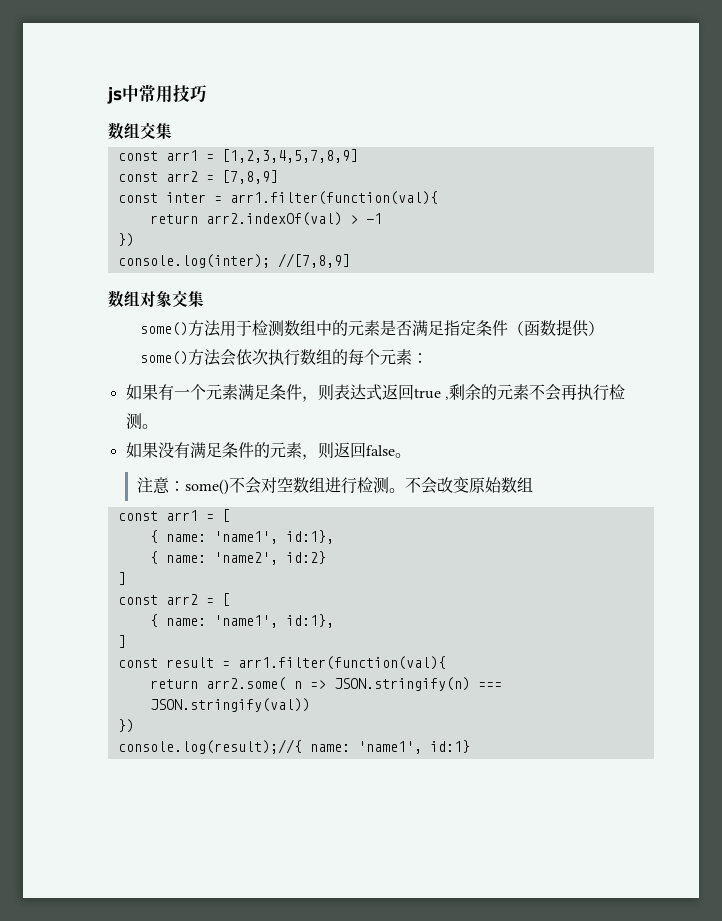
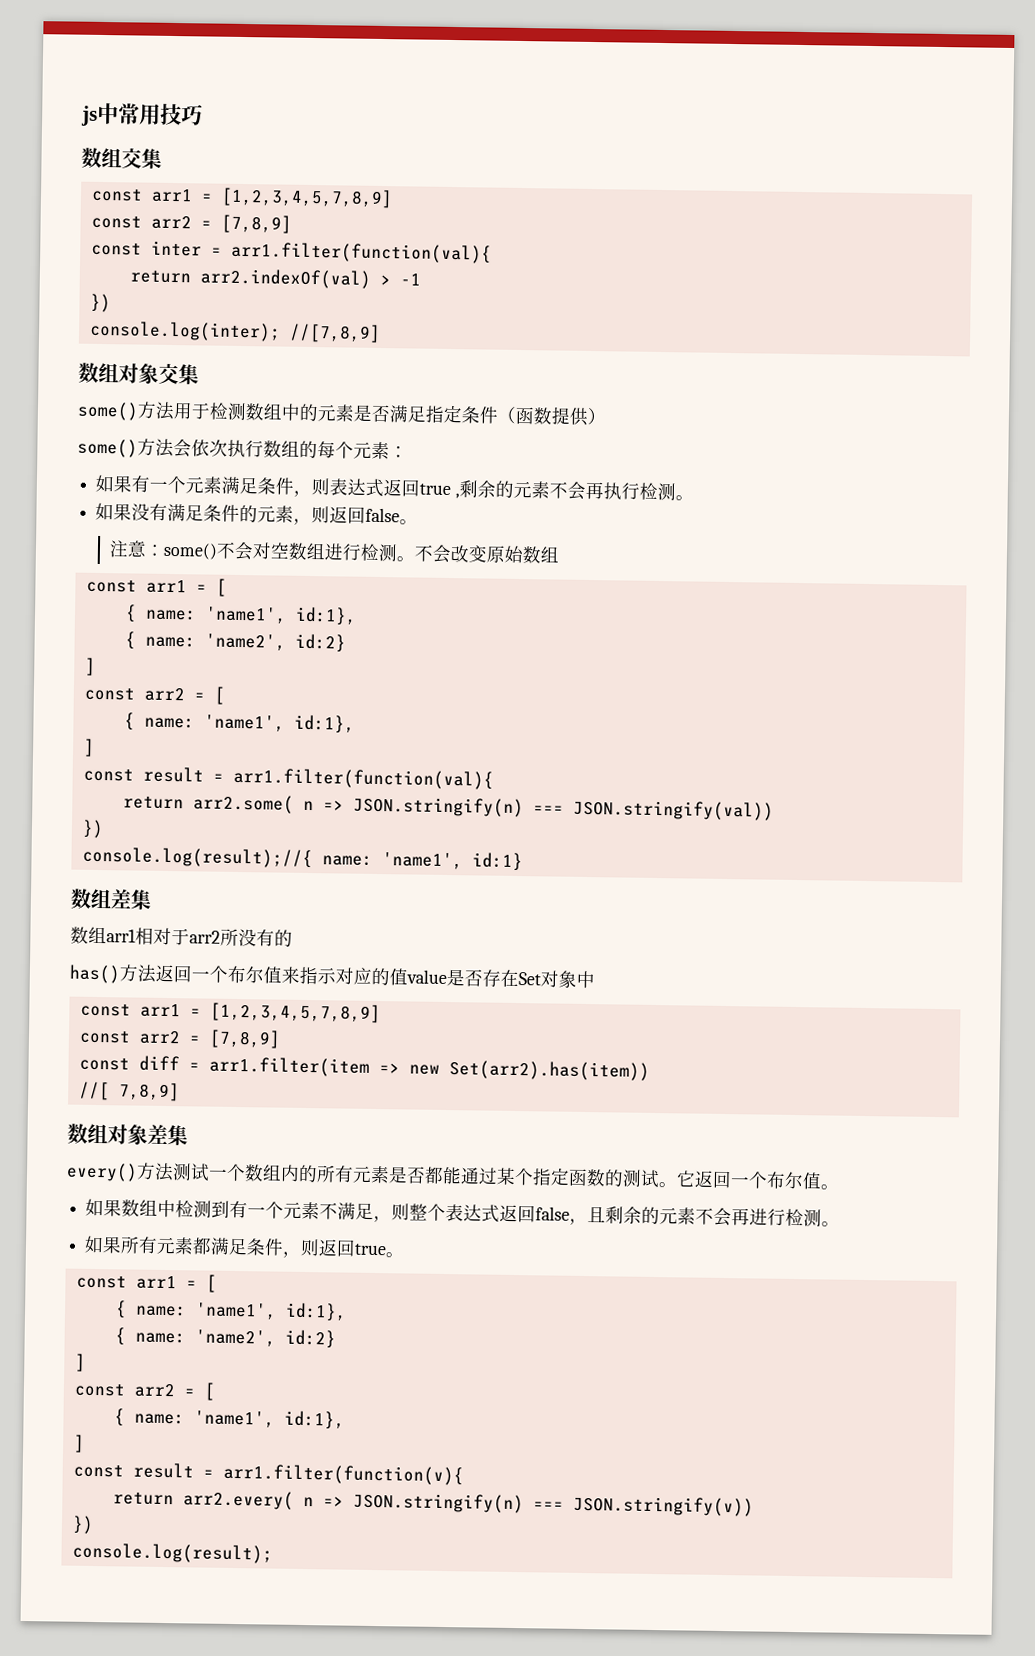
+ 数组差集
+ 数组arr1相对于arr2所没有的
+ has()方法返回一个布尔值来指示对应的值value是否存在Set对象中
+ const arr1 = [1,2,3,4,5,7,8,9]
+ const arr2 = [7,8,9]
+ const diff = arr1.filter(item => new Set(arr2).has(item))
+ //[ 7,8,9]
+ 数组对象差集
+ every()方法测试一个数组内的所有元素是否都能通过某个指定函数的测试。它返回一个布尔值。
+ 如果数组中检测到有一个元素不满足，则整个表达式返回false，且剩余的元素不会再进行检测。
+ 如果所有元素都满足条件，则返回true。
+ const arr1 = [
+ { name: 'name1', id:1},
+ { name: 'name2', id:2}
+ ]
+ const arr2 = [
+ { name: 'name1', id:1},
+ ]
+ const result = arr1.filter(function(v){
+ return arr2.every( n => JSON.stringify(n) === JSON.stringify(v))
+ })
+ console.log(result);

